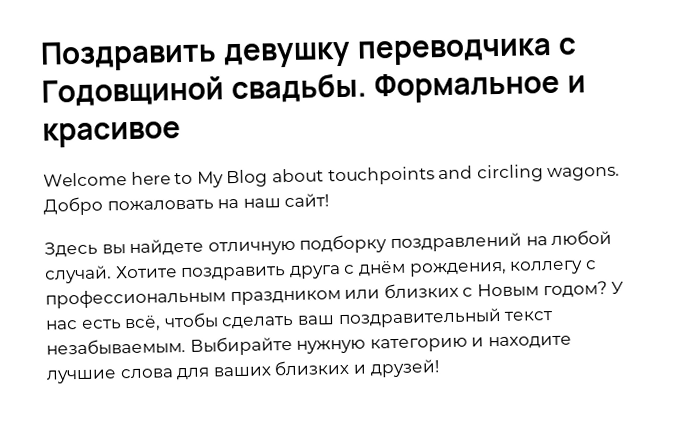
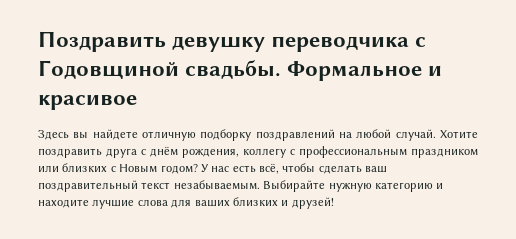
- Welcome here to My Blog about touchpoints and circling wagons. Добро пожаловать на наш сайт!

